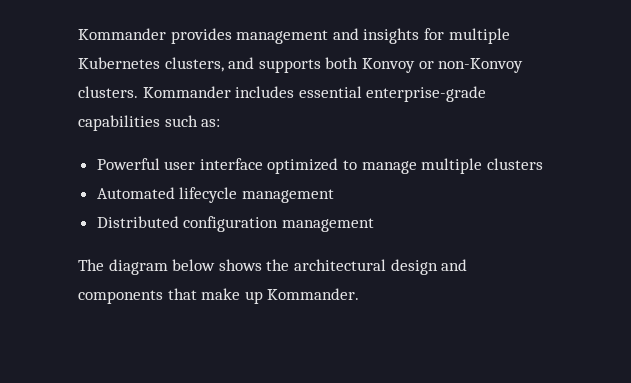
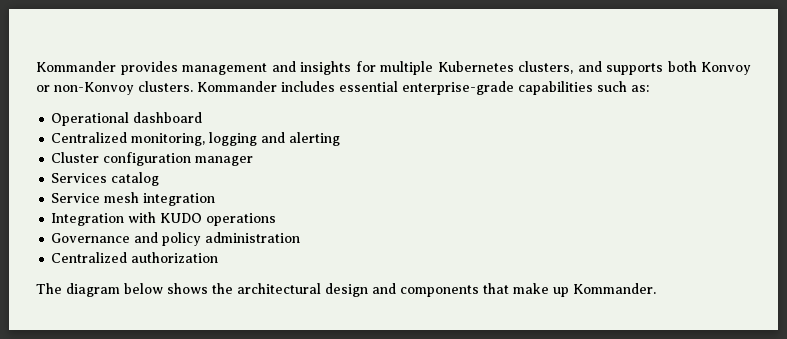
- Powerful user interface optimized to manage multiple clusters
- Automated lifecycle management
- Distributed configuration management
+ Operational dashboard
+ Centralized monitoring, logging and alerting
+ Cluster configuration manager
+ Services catalog
+ Service mesh integration
+ Integration with KUDO operations
+ Governance and policy administration
+ Centralized authorization

